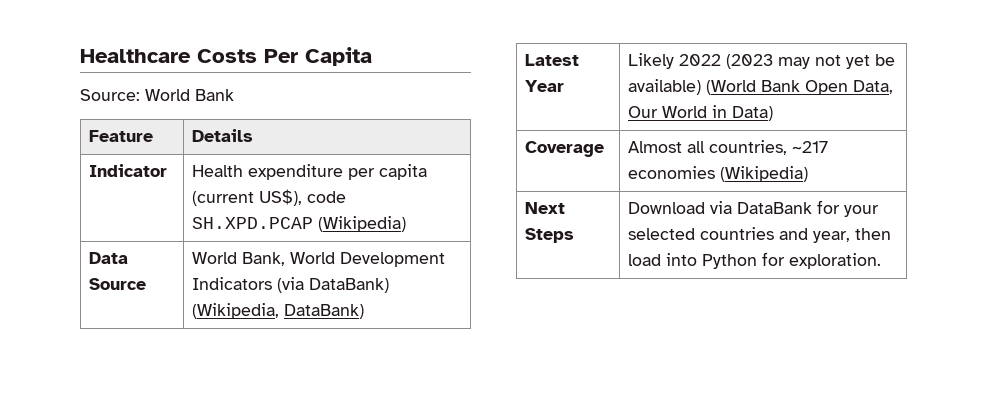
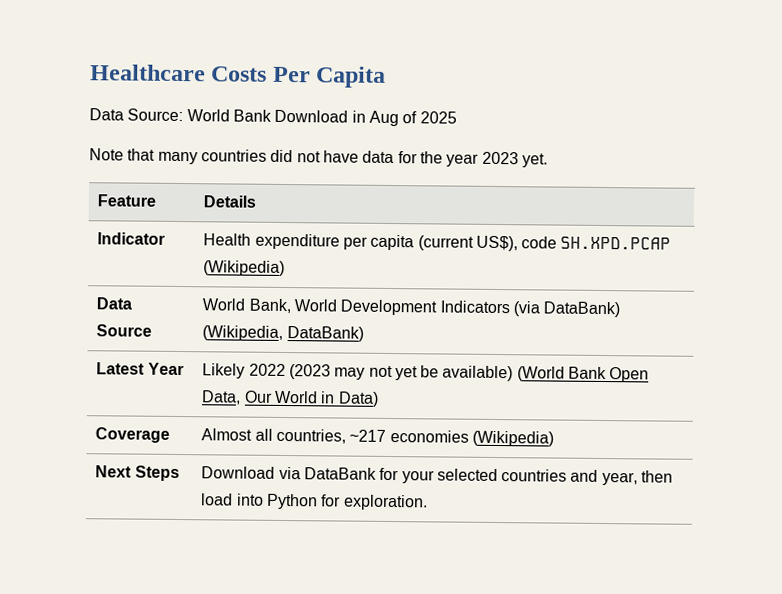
- Source: World Bank
+ Data Source: World Bank Download in Aug of 2025
+ Note that many countries did not have data for the year 2023 yet.

